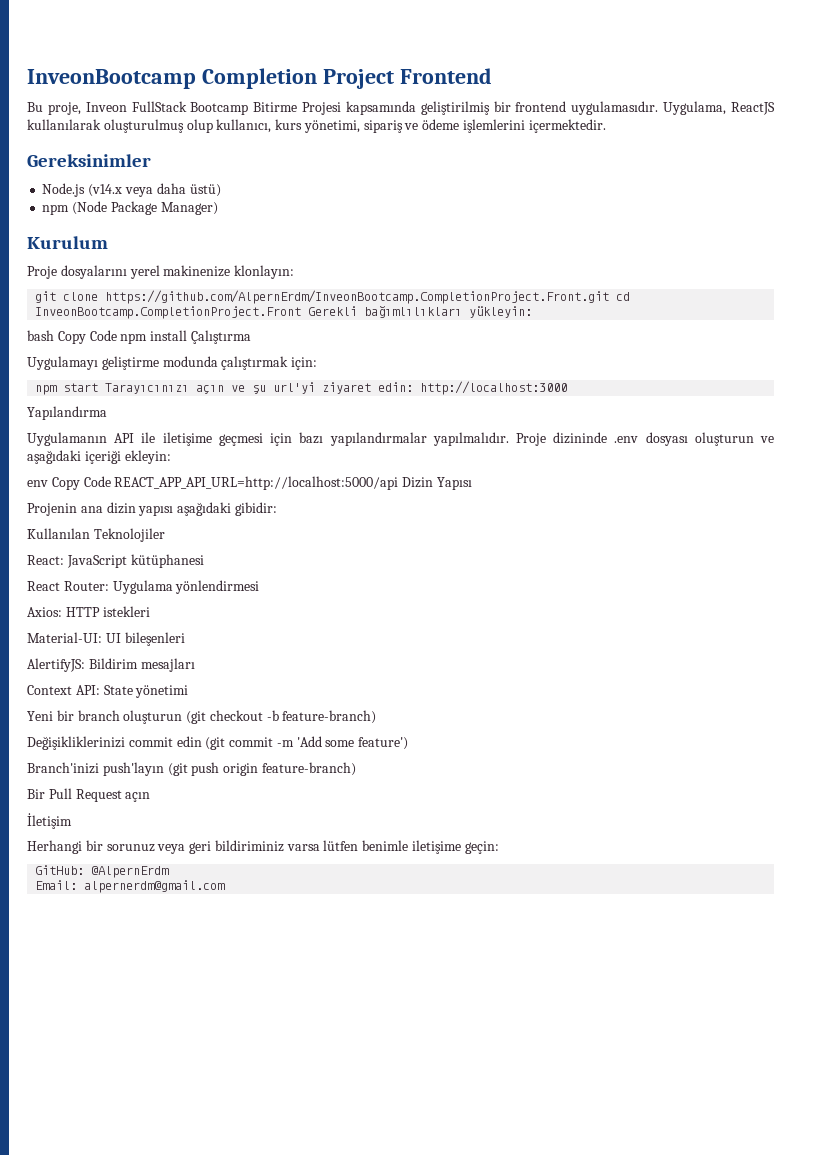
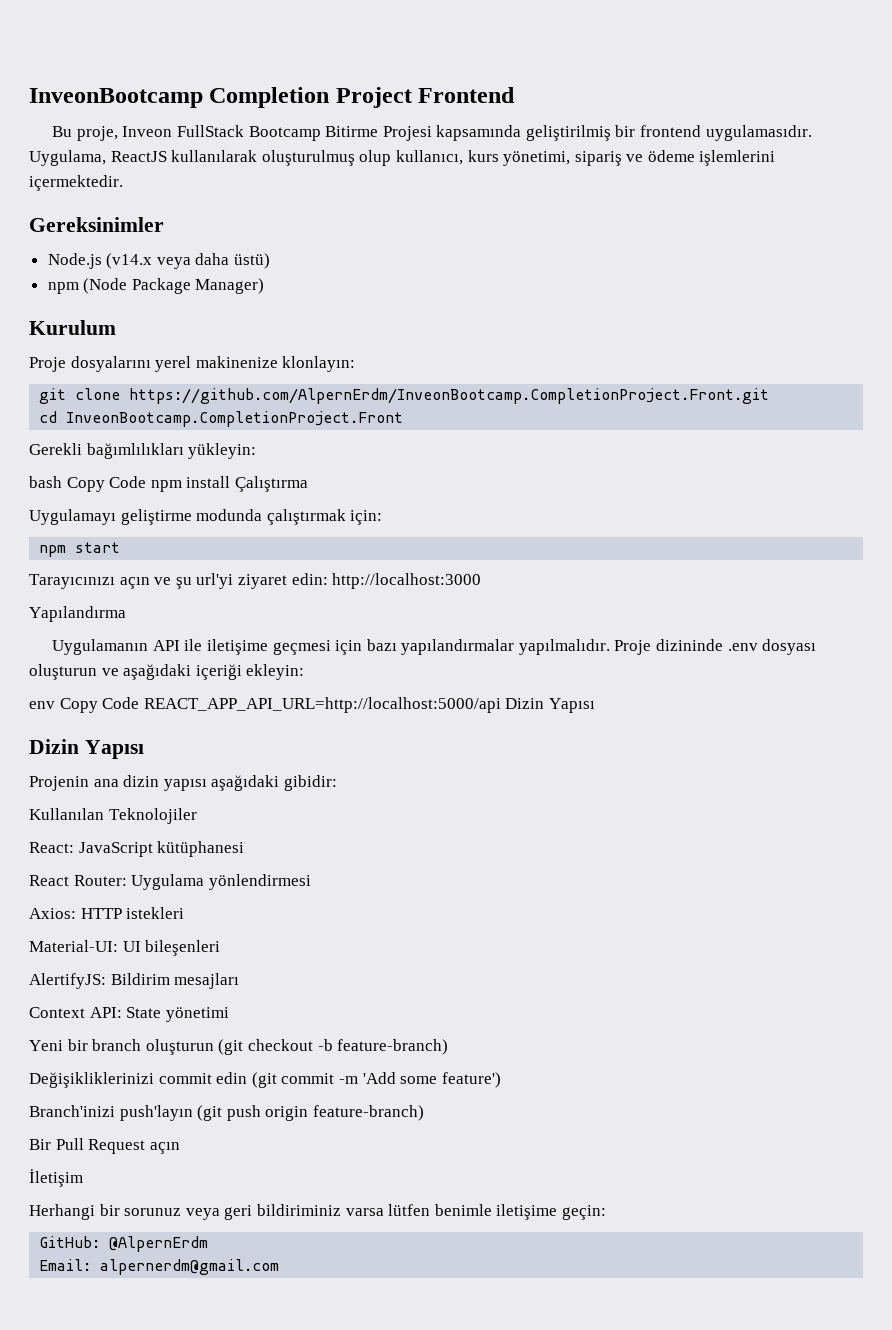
- git clone https://github.com/AlpernErdm/InveonBootcamp.CompletionProject.Front.git cd InveonBootcamp.CompletionProject.Front Gerekli bağımlılıkları yükleyin:
+ git clone https://github.com/AlpernErdm/InveonBootcamp.CompletionProject.Front.git
+ cd InveonBootcamp.CompletionProject.Front
+ Gerekli bağımlılıkları yükleyin:
- npm start Tarayıcınızı açın ve şu url'yi ziyaret edin: http://localhost:3000
+ npm start
+ Tarayıcınızı açın ve şu url'yi ziyaret edin: http://localhost:3000
  env Copy Code REACT_APP_API_URL=http://localhost:5000/api Dizin Yapısı
+ Dizin Yapısı

